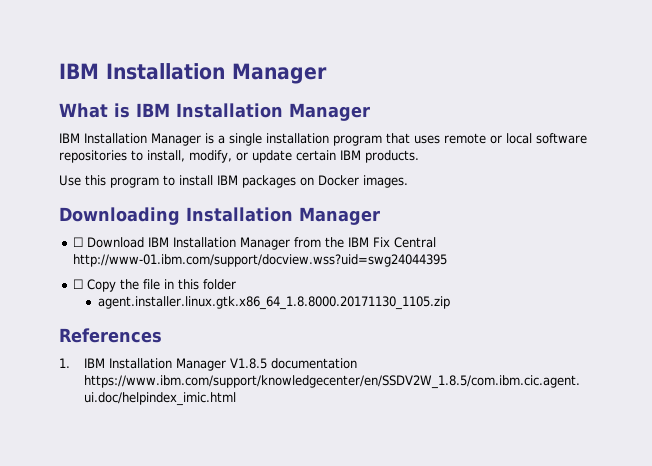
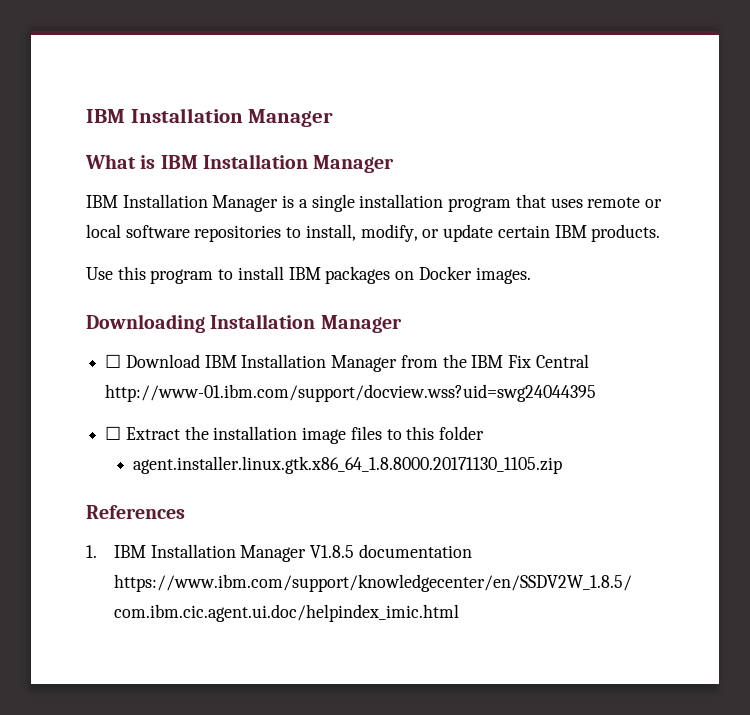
- ☐ Copy the file in this folder
+ ☐ Extract the installation image files to this folder

